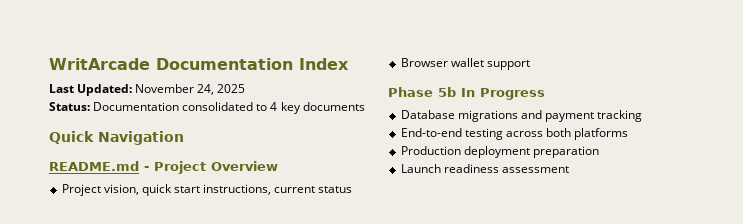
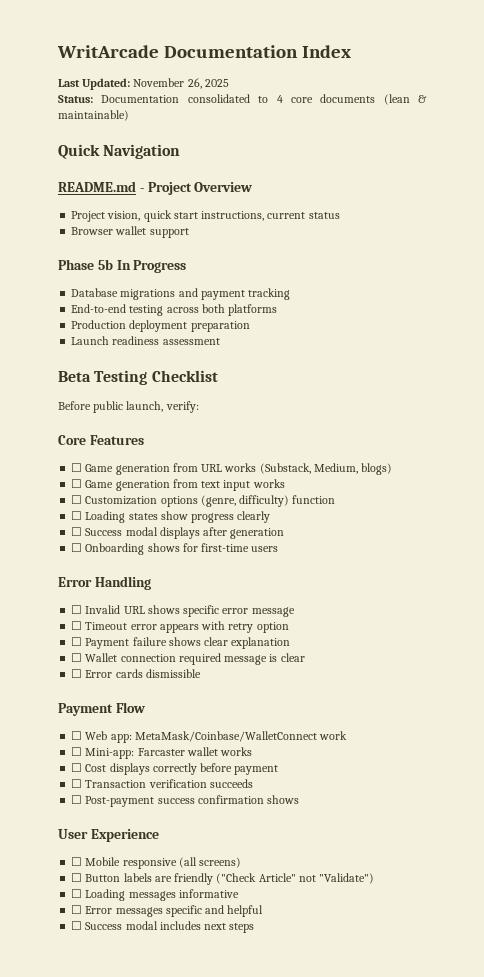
- Last Updated: November 24, 2025
+ Last Updated: November 26, 2025
- Status: Documentation consolidated to 4 key documents
+ Status: Documentation consolidated to 4 core documents (lean & maintainable)
+ Beta Testing Checklist
+ Before public launch, verify:
+ Core Features
+ ☐ Game generation from URL works (Substack, Medium, blogs)
+ ☐ Game generation from text input works
+ ☐ Customization options (genre, difficulty) function
+ ☐ Loading states show progress clearly
+ ☐ Success modal displays after generation
+ ☐ Onboarding shows for first-time users
+ Error Handling
+ ☐ Invalid URL shows specific error message
+ ☐ Timeout error appears with retry option
+ ☐ Payment failure shows clear explanation
+ ☐ Wallet connection required message is clear
+ ☐ Error cards dismissible
+ Payment Flow
+ ☐ Web app: MetaMask/Coinbase/WalletConnect work
+ ☐ Mini-app: Farcaster wallet works
+ ☐ Cost displays correctly before payment
+ ☐ Transaction verification succeeds
+ ☐ Post-payment success confirmation shows
+ User Experience
+ ☐ Mobile responsive (all screens)
+ ☐ Button labels are friendly ("Check Article" not "Validate")
+ ☐ Loading messages informative
+ ☐ Error messages specific and helpful
+ ☐ Success modal includes next steps

